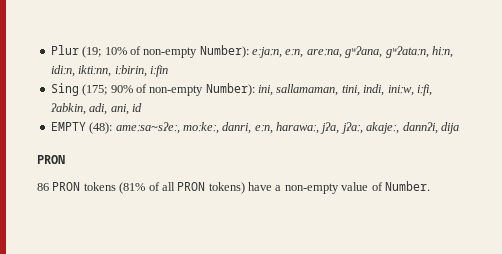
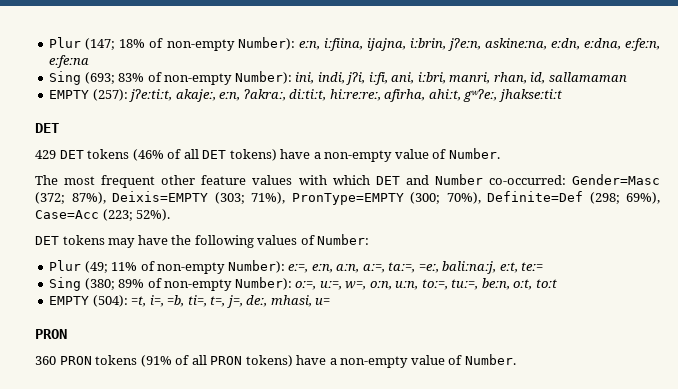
- Plur (19; 10% of non-empty Number): eːjaːn, eːn, areːna, gʷʔana, gʷʔataːn, hiːn, idiːn, iktiːnn, iːbirin, iːfin
- Sing (175; 90% of non-empty Number): ini, sallamaman, tini, indi, iniːw, iːfi, ʔabkin, adi, ani, id
- EMPTY (48): ameːsa~sʔeː, moːkeː, danri, eːn, harawaː, jʔa, jʔaː, akajeː, dannʔi, dija
+ Plur (147; 18% of non-empty Number): eːn, iːfiina, ijajna, iːbrin, jʔeːn, askineːna, eːdn, eːdna, eːfeːn, eːfeːna
+ Sing (693; 83% of non-empty Number): ini, indi, jʔi, iːfi, ani, iːbri, manri, rhan, id, sallamaman
+ EMPTY (257): jʔeːtiːt, akajeː, eːn, ʔakraː, diːtiːt, hiːreːreː, afirha, ahiːt, gʷʔeː, jhakseːtiːt
+ DET
+ 429 DET tokens (46% of all DET tokens) have a non-empty value of Number.
+ The most frequent other feature values with which DET and Number co-occurred: Gender=Masc (372; 87%), Deixis=EMPTY (303; 71%), PronType=EMPTY (300; 70%), Definite=Def (298; 69%), Case=Acc (223; 52%).
+ DET tokens may have the following values of Number:
+ Plur (49; 11% of non-empty Number): eː=, eːn, aːn, aː=, taː=, =eː, baliːnaːj, eːt, teː=
+ Sing (380; 89% of non-empty Number): oː=, uː=, w=, oːn, uːn, toː=, tuː=, beːn, oːt, toːt
+ EMPTY (504): =t, i=, =b, ti=, t=, j=, deː, mhasi, u=
- 86 PRON tokens (81% of all PRON tokens) have a non-empty value of Number.
+ 360 PRON tokens (91% of all PRON tokens) have a non-empty value of Number.

